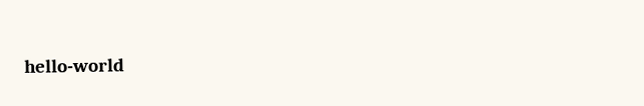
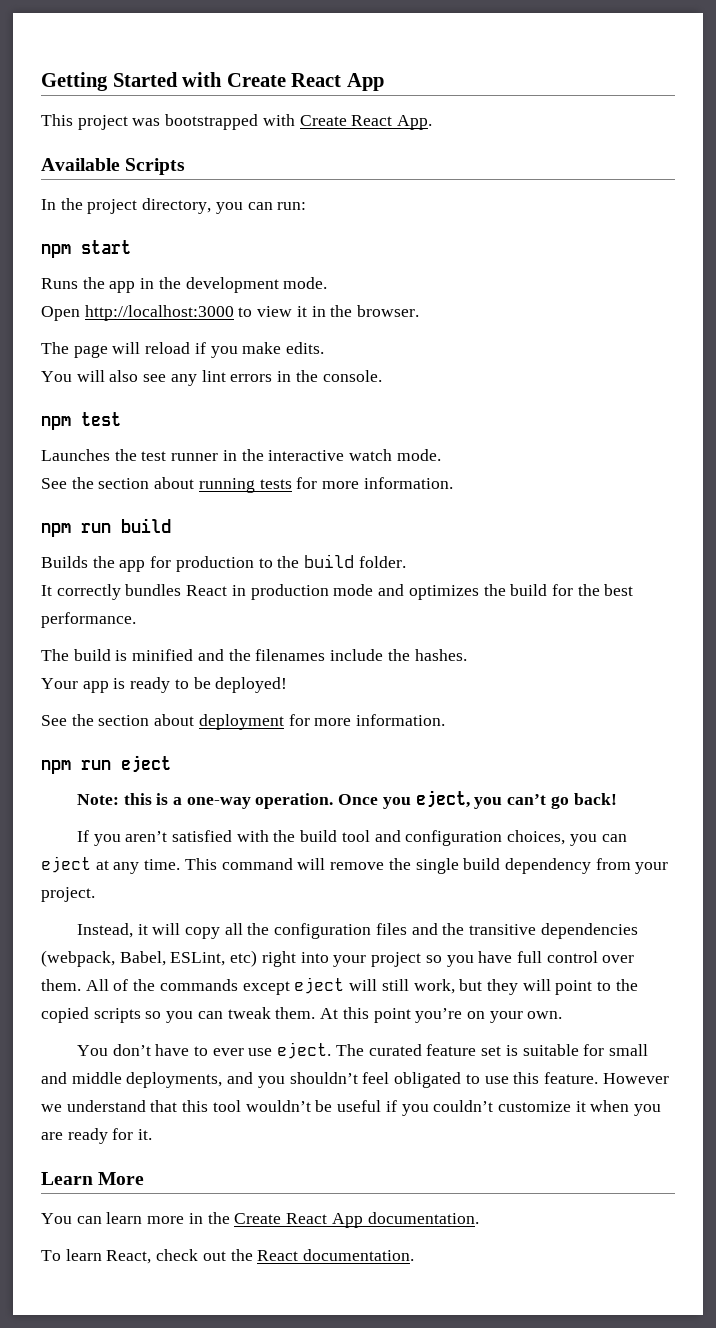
- hello-world
+ Getting Started with Create React App
+ This project was bootstrapped with Create React App.
+ Available Scripts
+ In the project directory, you can run:
+ npm start
+ Runs the app in the development mode.
+ Open http://localhost:3000 to view it in the browser.
+ The page will reload if you make edits.
+ You will also see any lint errors in the console.
+ npm test
+ Launches the test runner in the interactive watch mode.
+ See the section about running tests for more information.
+ npm run build
+ Builds the app for production to the build folder.
+ It correctly bundles React in production mode and optimizes the build for the best performance.
+ The build is minified and the filenames include the hashes.
+ Your app is ready to be deployed!
+ See the section about deployment for more information.
+ npm run eject
+ Note: this is a one-way operation. Once you eject, you can’t go back!
+ If you aren’t satisfied with the build tool and configuration choices, you can eject at any time. This command will remove the single build dependency from your project.
+ Instead, it will copy all the configuration files and the transitive dependencies (webpack, Babel, ESLint, etc) right into your project so you have full control over them. All of the commands except eject will still work, but they will point to the copied scripts so you can tweak them. At this point you’re on your own.
+ You don’t have to ever use eject. The curated feature set is suitable for small and middle deployments, and you shouldn’t feel obligated to use this feature. However we understand that this tool wouldn’t be useful if you couldn’t customize it when you are ready for it.
+ Learn More
+ You can learn more in the Create React App documentation.
+ To learn React, check out the React documentation.

